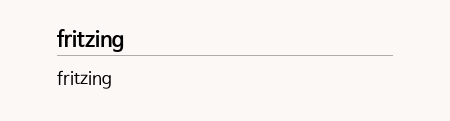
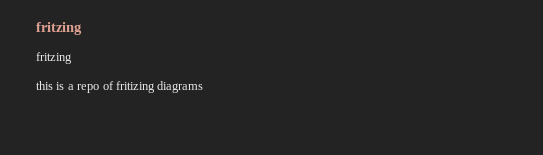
+ this is a repo of fritizing diagrams

